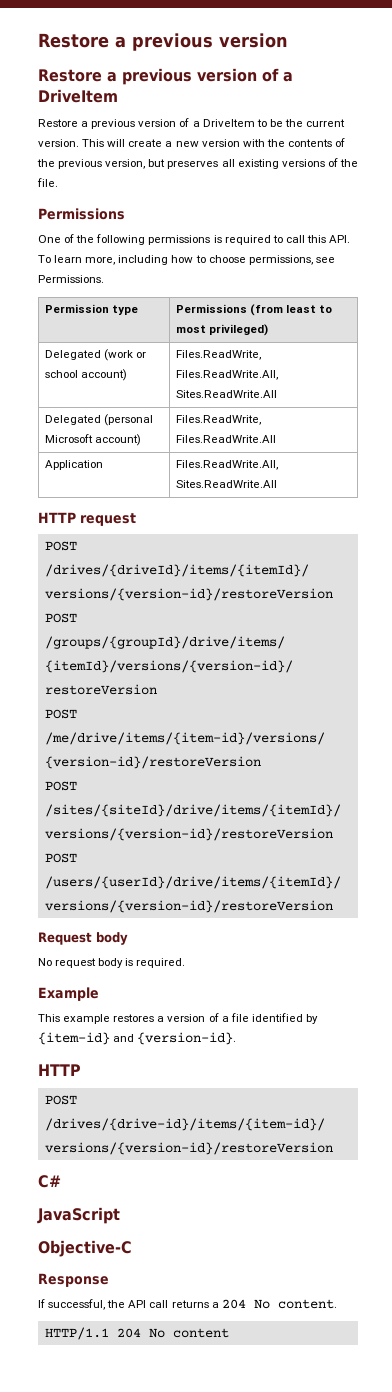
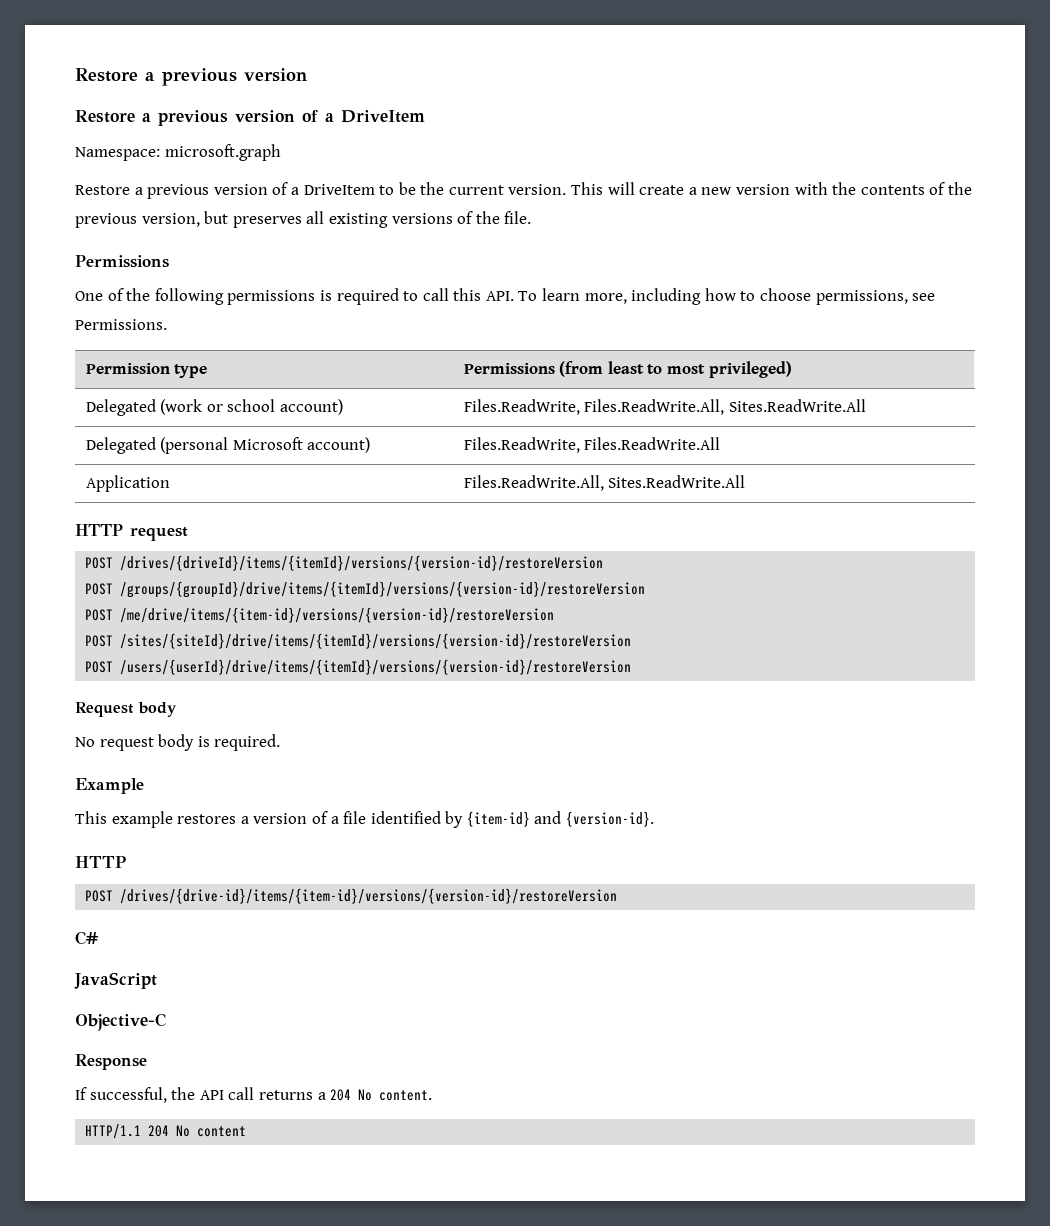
+ Namespace: microsoft.graph

